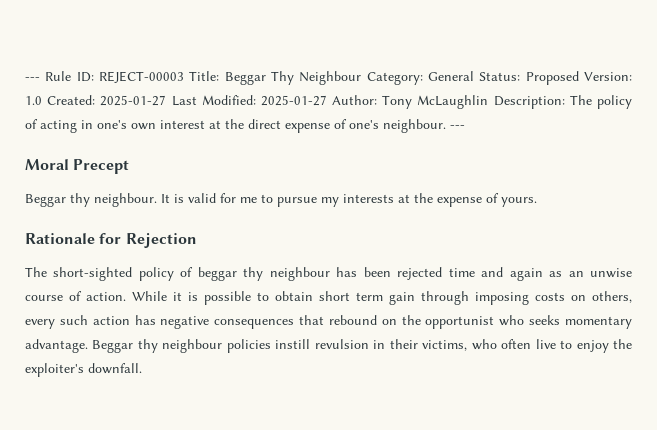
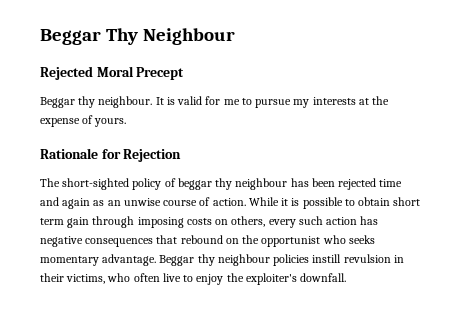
- --- Rule ID: REJECT-00003 Title: Beggar Thy Neighbour Category: General Status: Proposed Version: 1.0 Created: 2025-01-27 Last Modified: 2025-01-27 Author: Tony McLaughlin Description: The policy of acting in one's own interest at the direct expense of one's neighbour. ---
- Moral Precept
+ Beggar Thy Neighbour
+ Rejected Moral Precept

